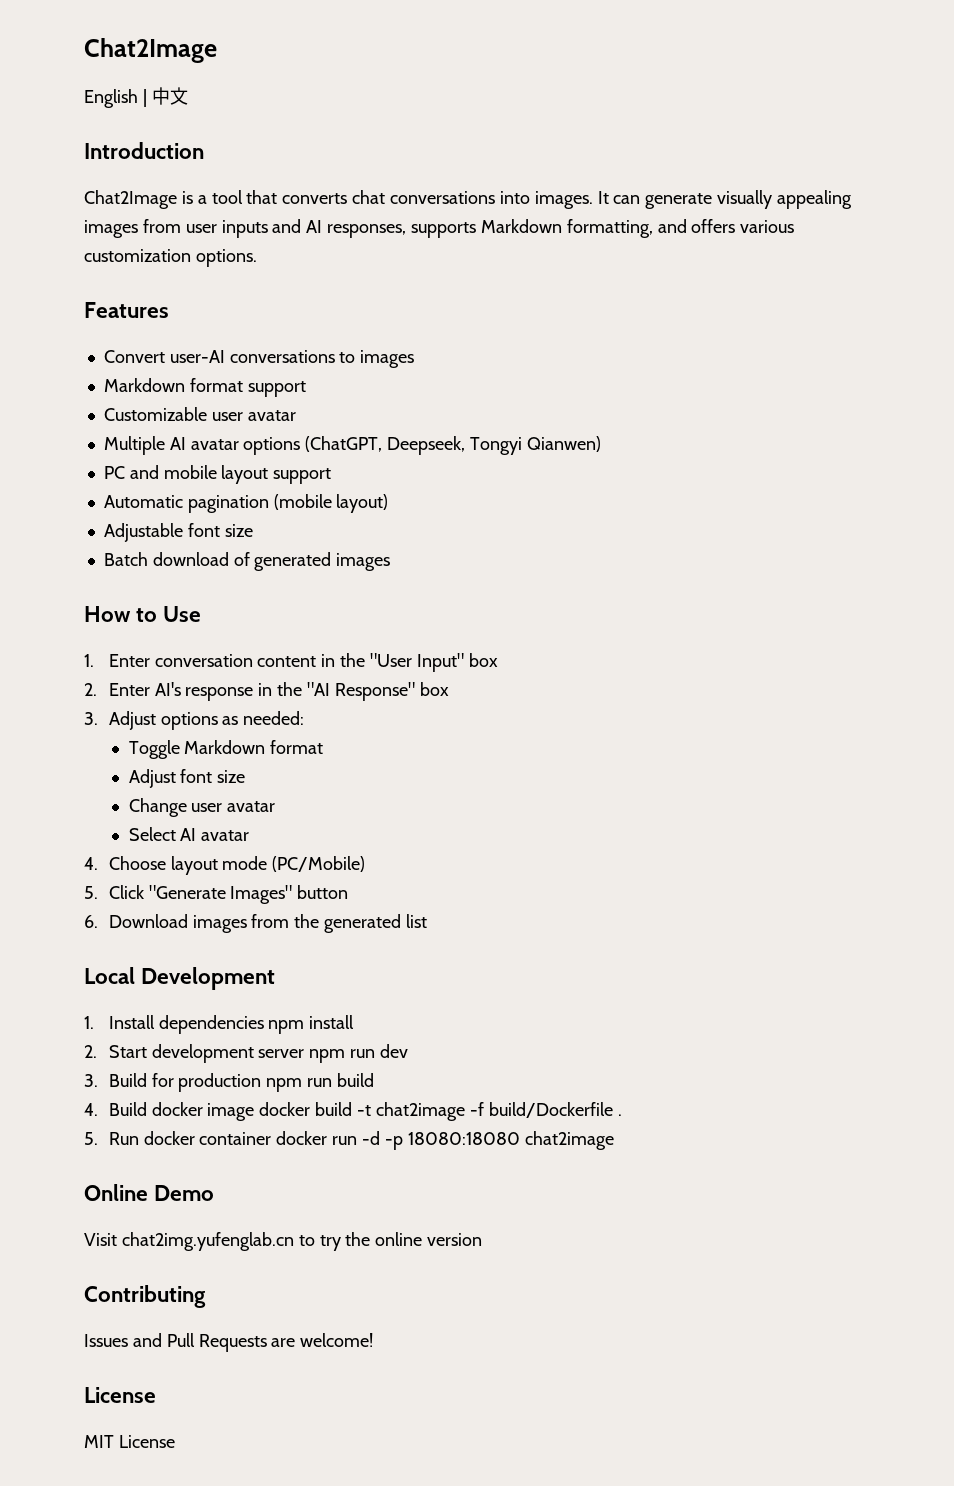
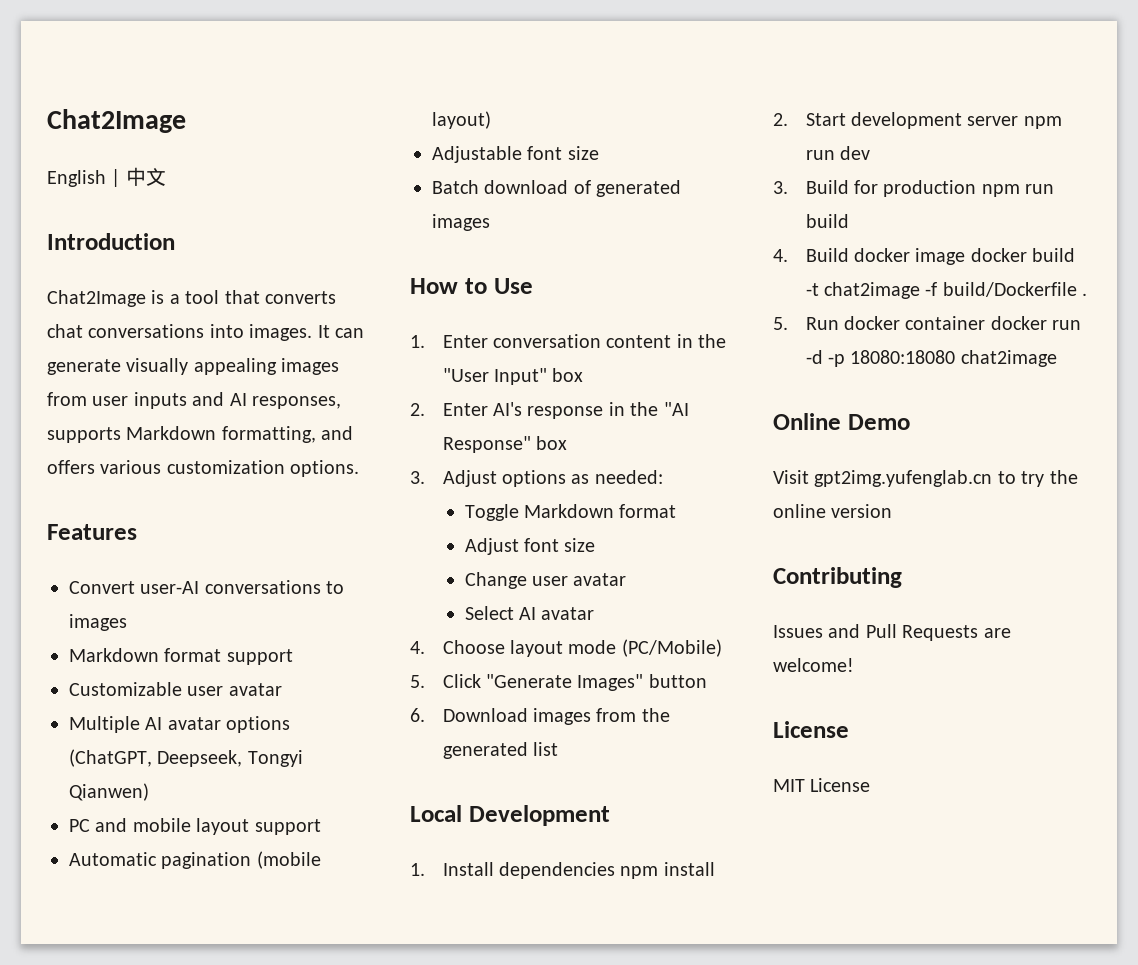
- Visit chat2img.yufenglab.cn to try the online version
+ Visit gpt2img.yufenglab.cn to try the online version

